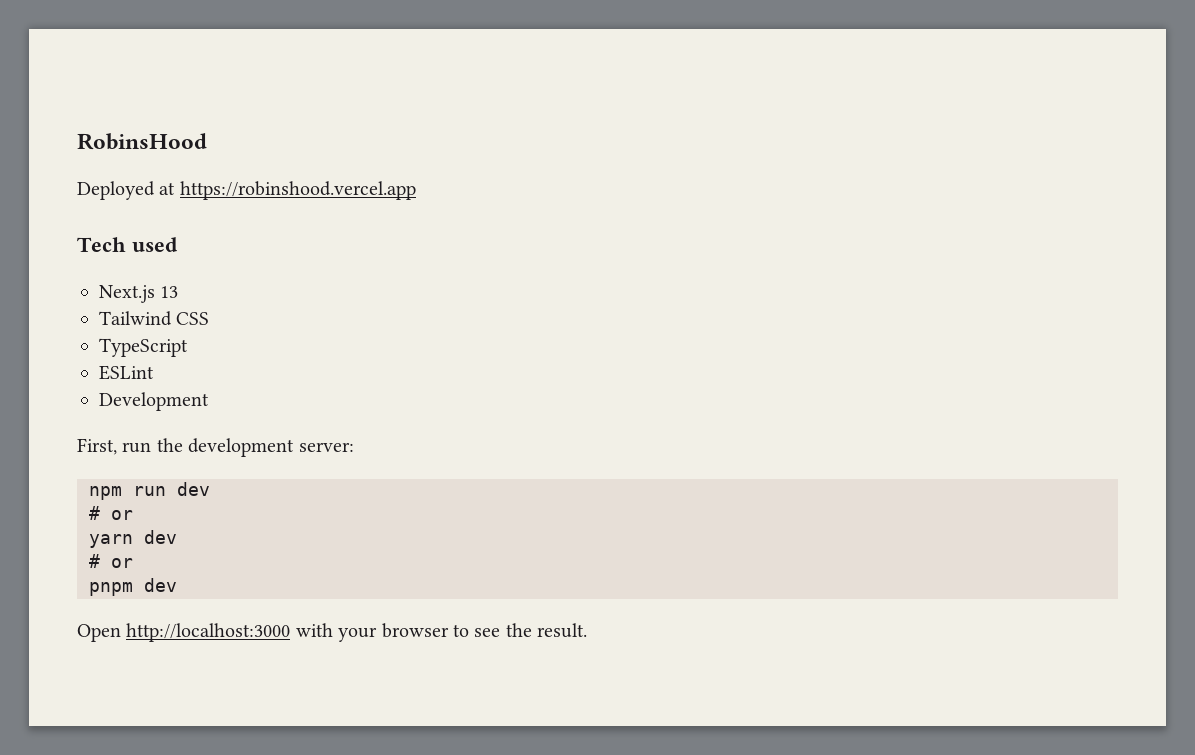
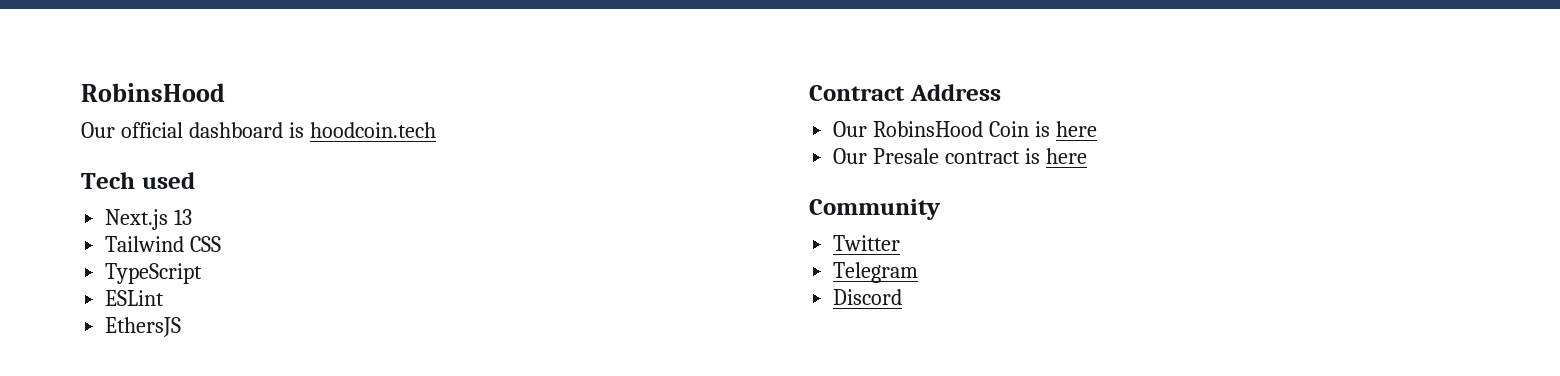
- Deployed at https://robinshood.vercel.app
+ Our official dashboard is hoodcoin.tech
- Development
- First, run the development server:
- npm run dev
- # or
- yarn dev
- # or
- pnpm dev
- Open http://localhost:3000 with your browser to see the result.
+ EthersJS
+ Contract Address
+ Our RobinsHood Coin is here
+ Our Presale contract is here
+ Community
+ Twitter
+ Telegram
+ Discord

